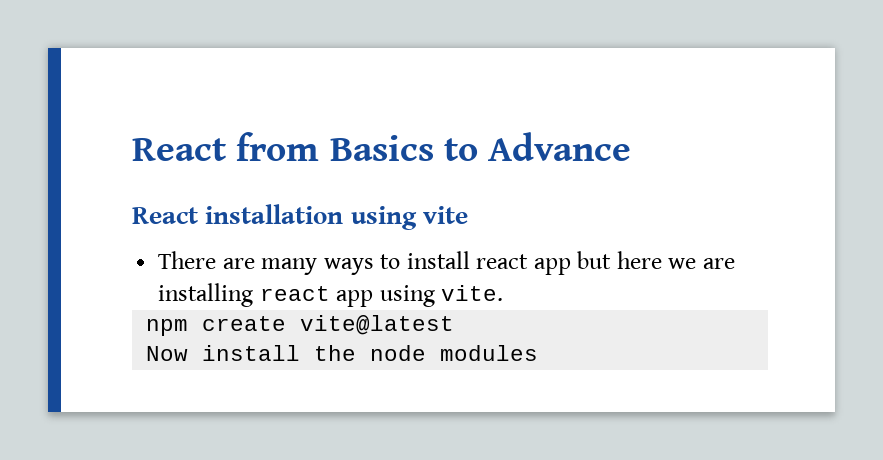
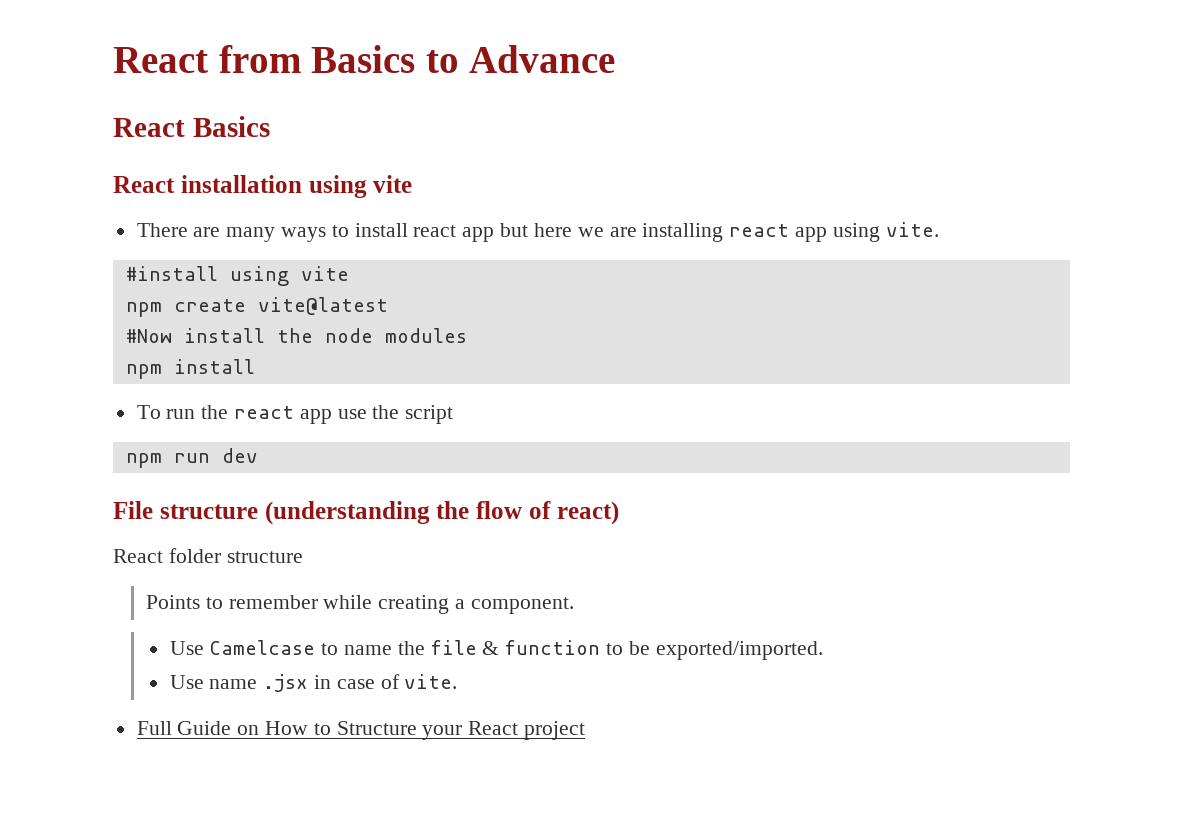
+ React Basics
+ #install using vite
- Now install the node modules
+ #Now install the node modules
+ npm install
+ To run the react app use the script
+ npm run dev
+ File structure (understanding the flow of react)
+ React folder structure
+ Points to remember while creating a component.
+ Use Camelcase to name the file & function to be exported/imported.
+ Use name .jsx in case of vite.
+ Full Guide on How to Structure your React project

